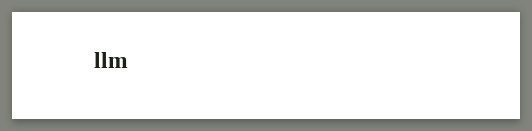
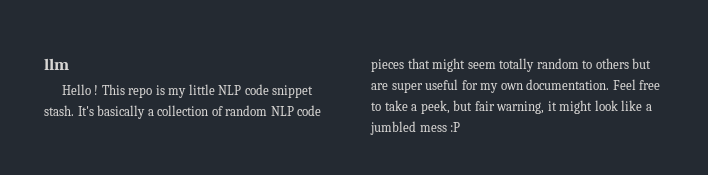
+ Hello ! This repo is my little NLP code snippet stash. It's basically a collection of random NLP code pieces that might seem totally random to others but are super useful for my own documentation. Feel free to take a peek, but fair warning, it might look like a jumbled mess :P

